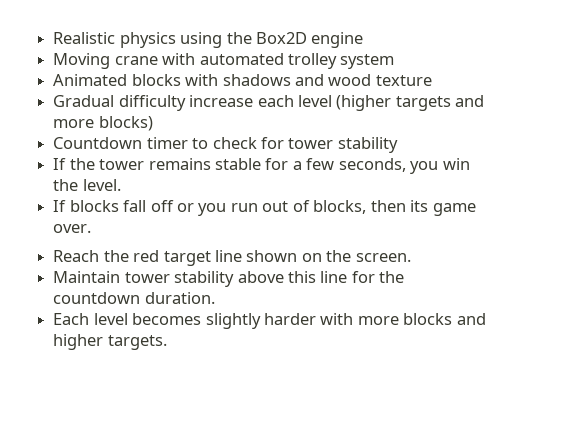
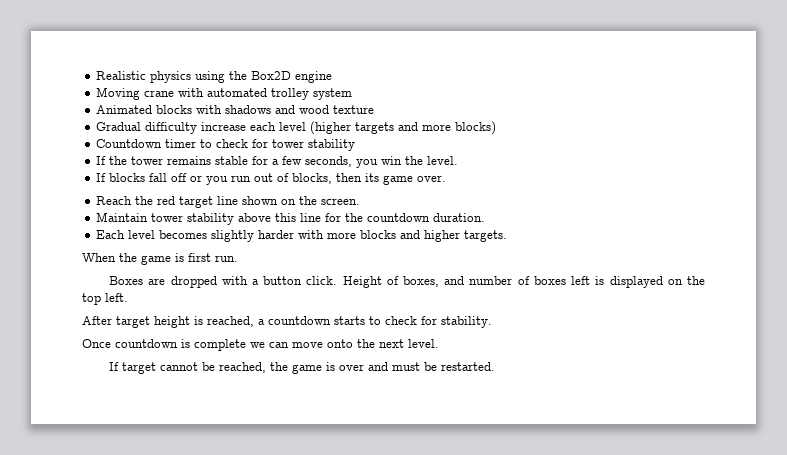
+ When the game is first run.
+ Boxes are dropped with a button click. Height of boxes, and number of boxes left is displayed on the top left.
+ After target height is reached, a countdown starts to check for stability.
+ Once countdown is complete we can move onto the next level.
+ If target cannot be reached, the game is over and must be restarted.

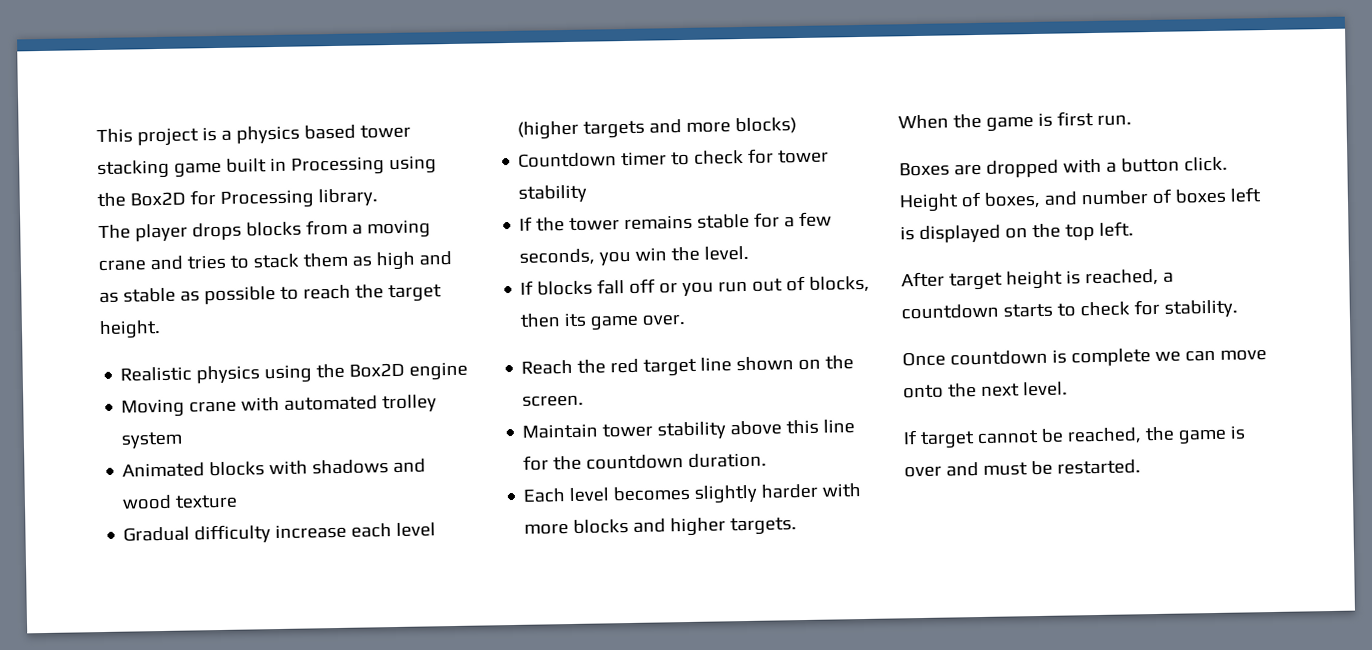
+ This project is a physics based tower stacking game built in Processing using the Box2D for Processing library.
+ The player drops blocks from a moving crane and tries to stack them as high and as stable as possible to reach the target height.

